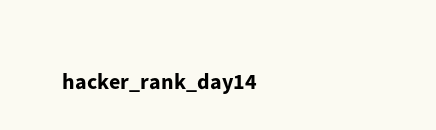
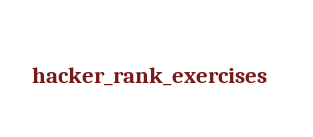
- hacker_rank_day14
+ hacker_rank_exercises

